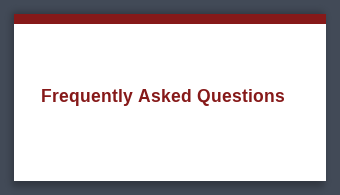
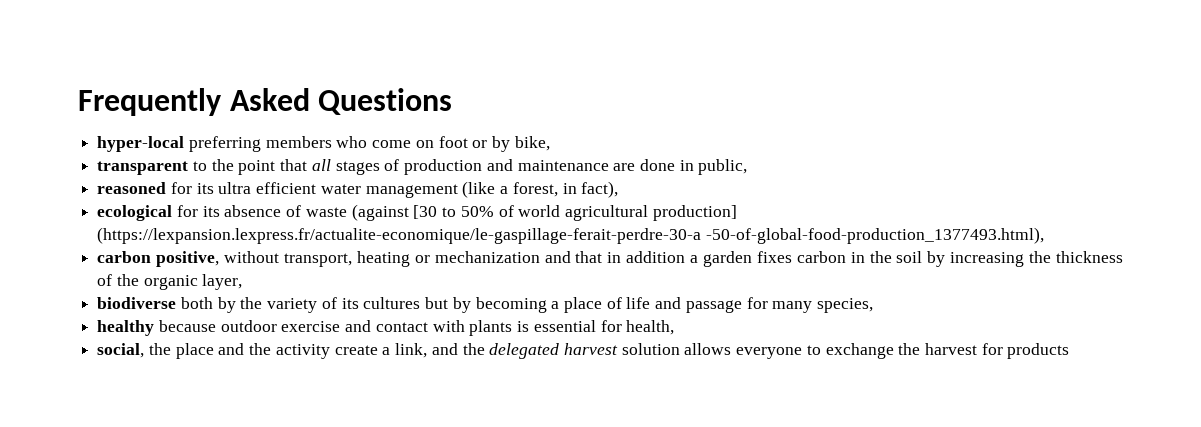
+ hyper-local preferring members who come on foot or by bike,
+ transparent to the point that all stages of production and maintenance are done in public,
+ reasoned for its ultra efficient water management (like a forest, in fact),
+ ecological for its absence of waste (against [30 to 50% of world agricultural production] (https://lexpansion.lexpress.fr/actualite-economique/le-gaspillage-ferait-perdre-30-a -50-of-global-food-production_1377493.html),
+ carbon positive, without transport, heating or mechanization and that in addition a garden fixes carbon in the soil by increasing the thickness of the organic layer,
+ biodiverse both by the variety of its cultures but by becoming a place of life and passage for many species,
+ healthy because outdoor exercise and contact with plants is essential for health,
+ social, the place and the activity create a link, and the delegated harvest solution allows everyone to exchange the harvest for products

